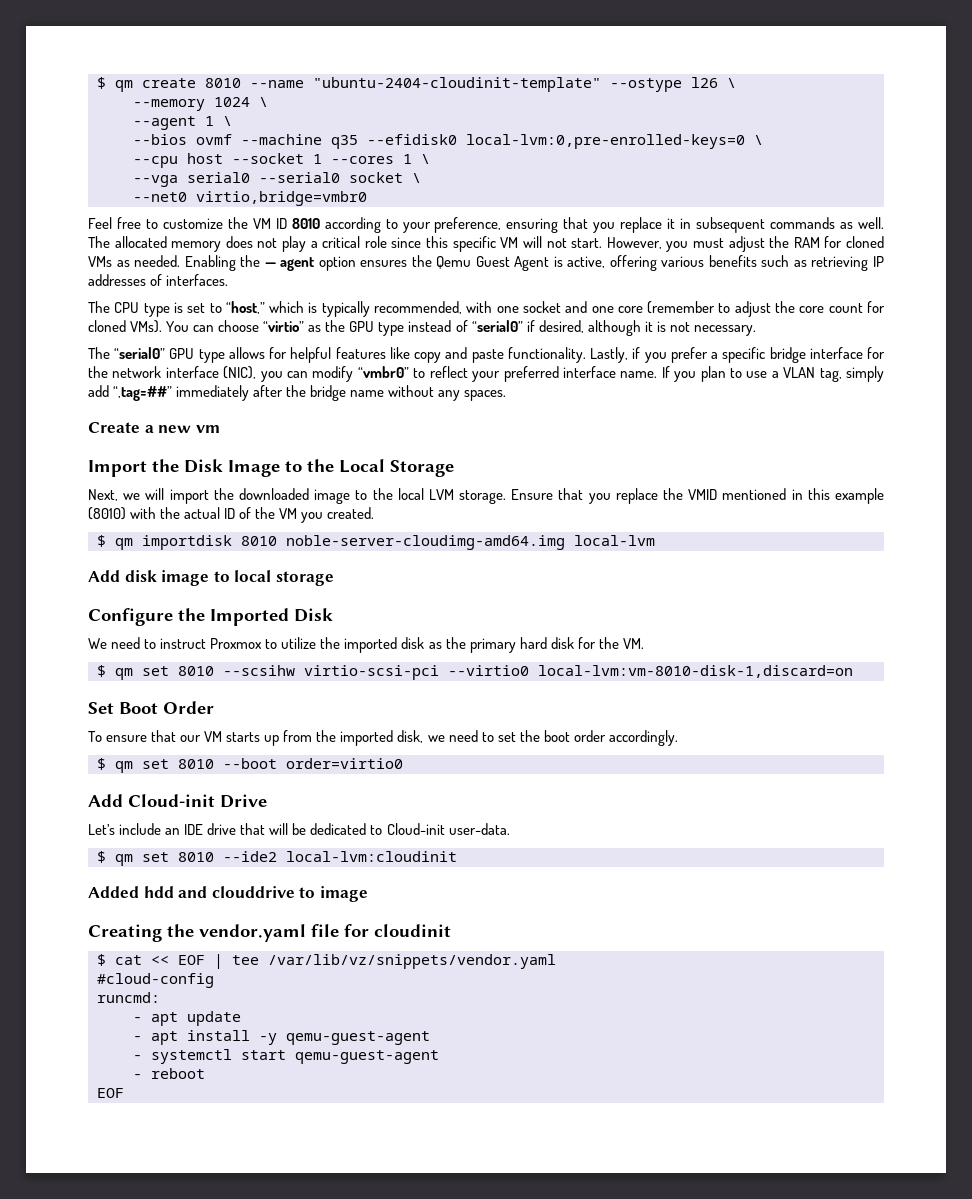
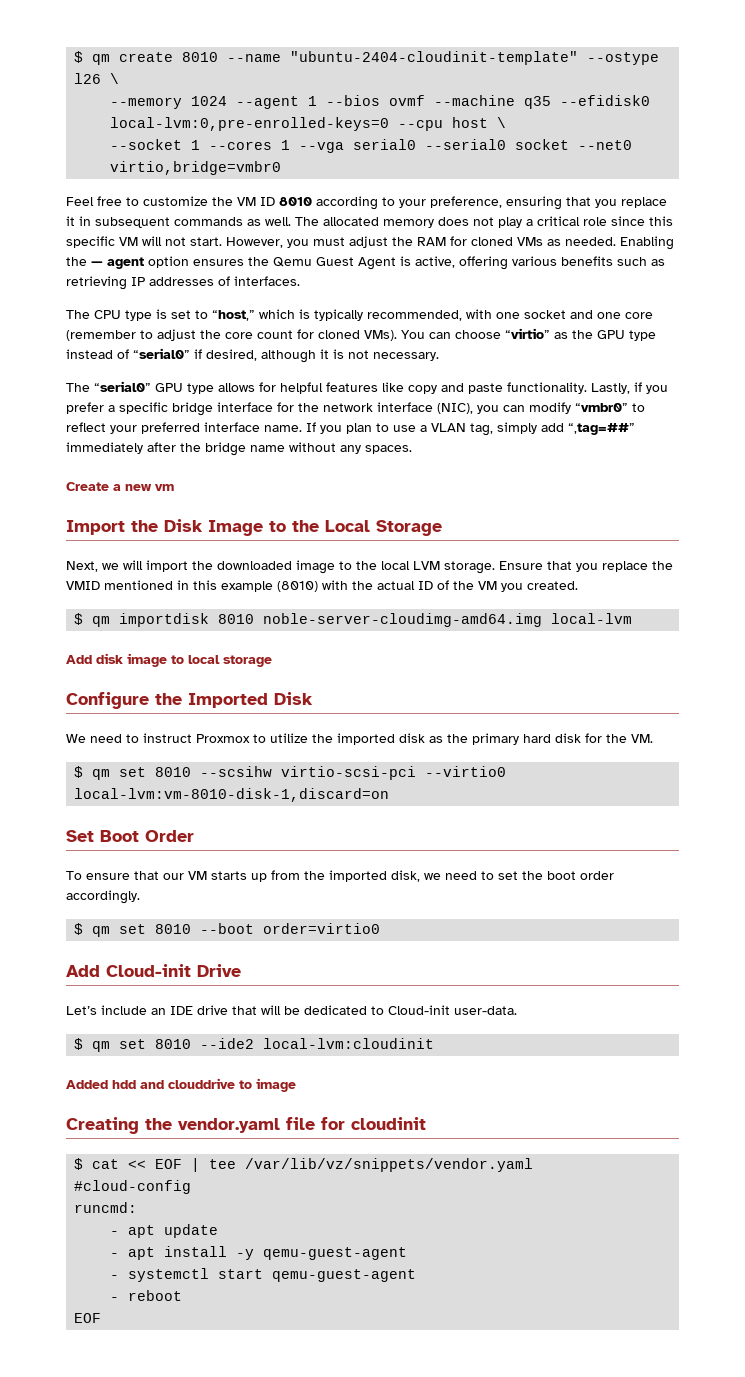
- --memory 1024 \
- --agent 1 \
- --bios ovmf --machine q35 --efidisk0 local-lvm:0,pre-enrolled-keys=0 \
- --cpu host --socket 1 --cores 1 \
- --vga serial0 --serial0 socket \
- --net0 virtio,bridge=vmbr0
+ --memory 1024 --agent 1 --bios ovmf --machine q35 --efidisk0 local-lvm:0,pre-enrolled-keys=0 --cpu host \
+ --socket 1 --cores 1 --vga serial0 --serial0 socket --net0 virtio,bridge=vmbr0

